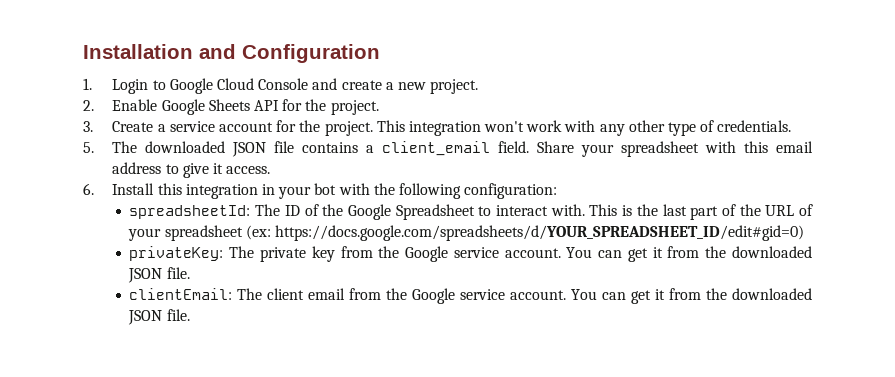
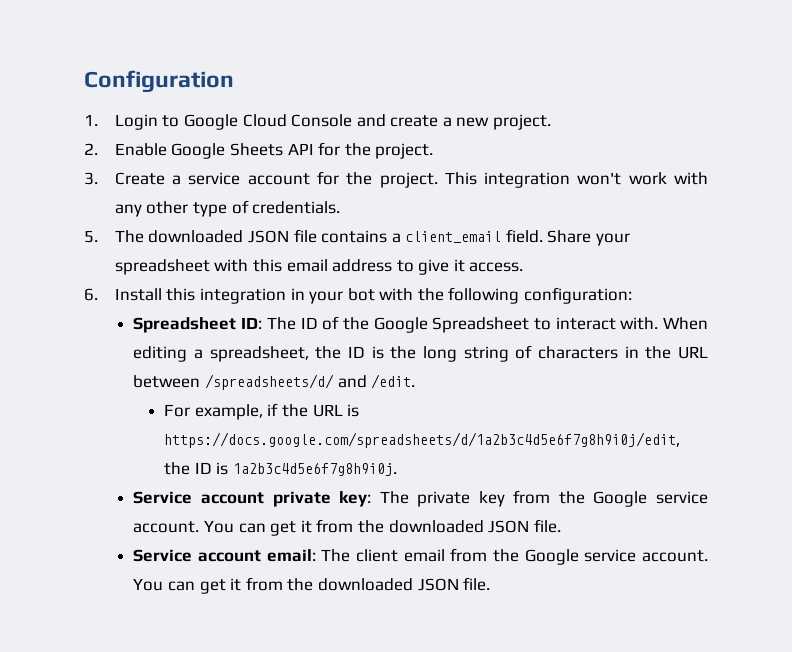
- Installation and Configuration
+ Configuration
- spreadsheetId: The ID of the Google Spreadsheet to interact with.
+ Spreadsheet ID: The ID of the Google Spreadsheet to interact with.
- This is the last part of the URL of your spreadsheet (ex: https://docs.google.com/spreadsheets/d/YOUR_SPREADSHEET_ID/edit#gid=0)
- privateKey: The private key from the Google service account.
+ When editing a spreadsheet, the ID is the long string of characters in the URL between /spreadsheets/d/ and /edit.
+ For example, if the URL is https://docs.google.com/spreadsheets/d/1a2b3c4d5e6f7g8h9i0j/edit, the ID is 1a2b3c4d5e6f7g8h9i0j.
+ Service account private key: The private key from the Google service account.
- clientEmail: The client email from the Google service account.
+ Service account email: The client email from the Google service account.

